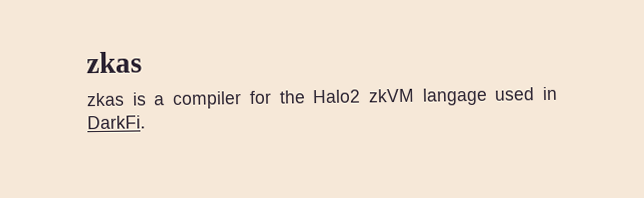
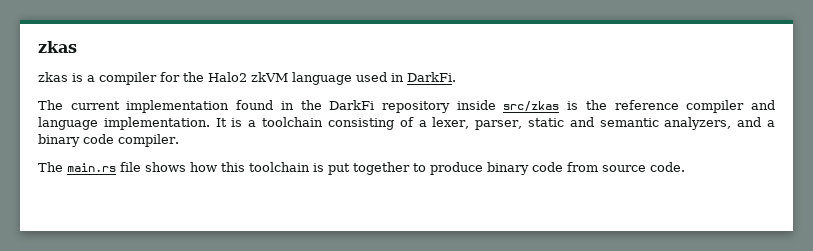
- zkas is a compiler for the Halo2 zkVM langage used in DarkFi.
+ zkas is a compiler for the Halo2 zkVM language used in DarkFi.
+ The current implementation found in the DarkFi repository inside src/zkas is the reference compiler and language implementation. It is a toolchain consisting of a lexer, parser, static and semantic analyzers, and a binary code compiler.
+ The main.rs file shows how this toolchain is put together to produce binary code from source code.

